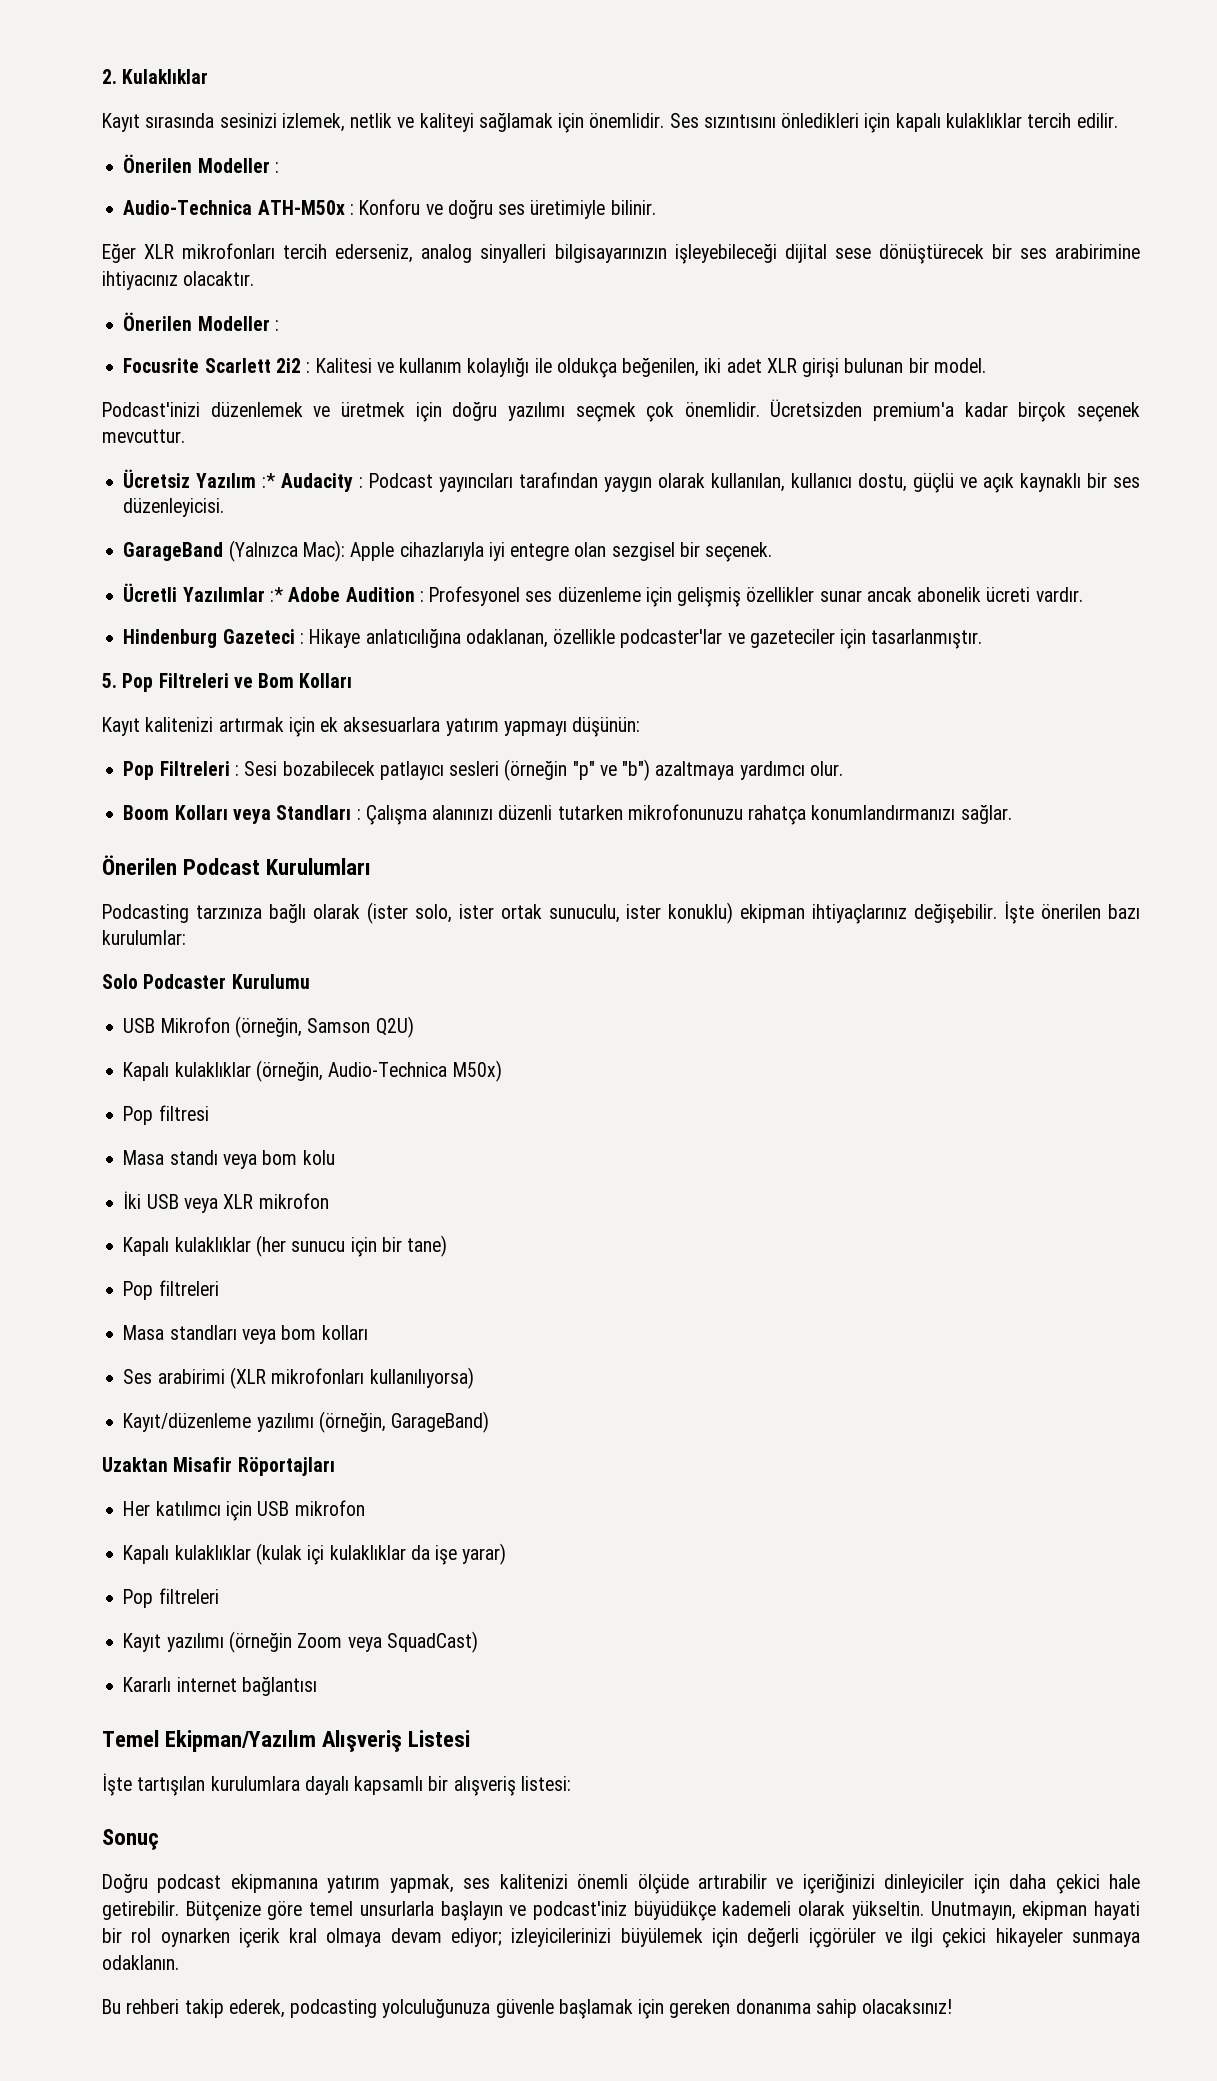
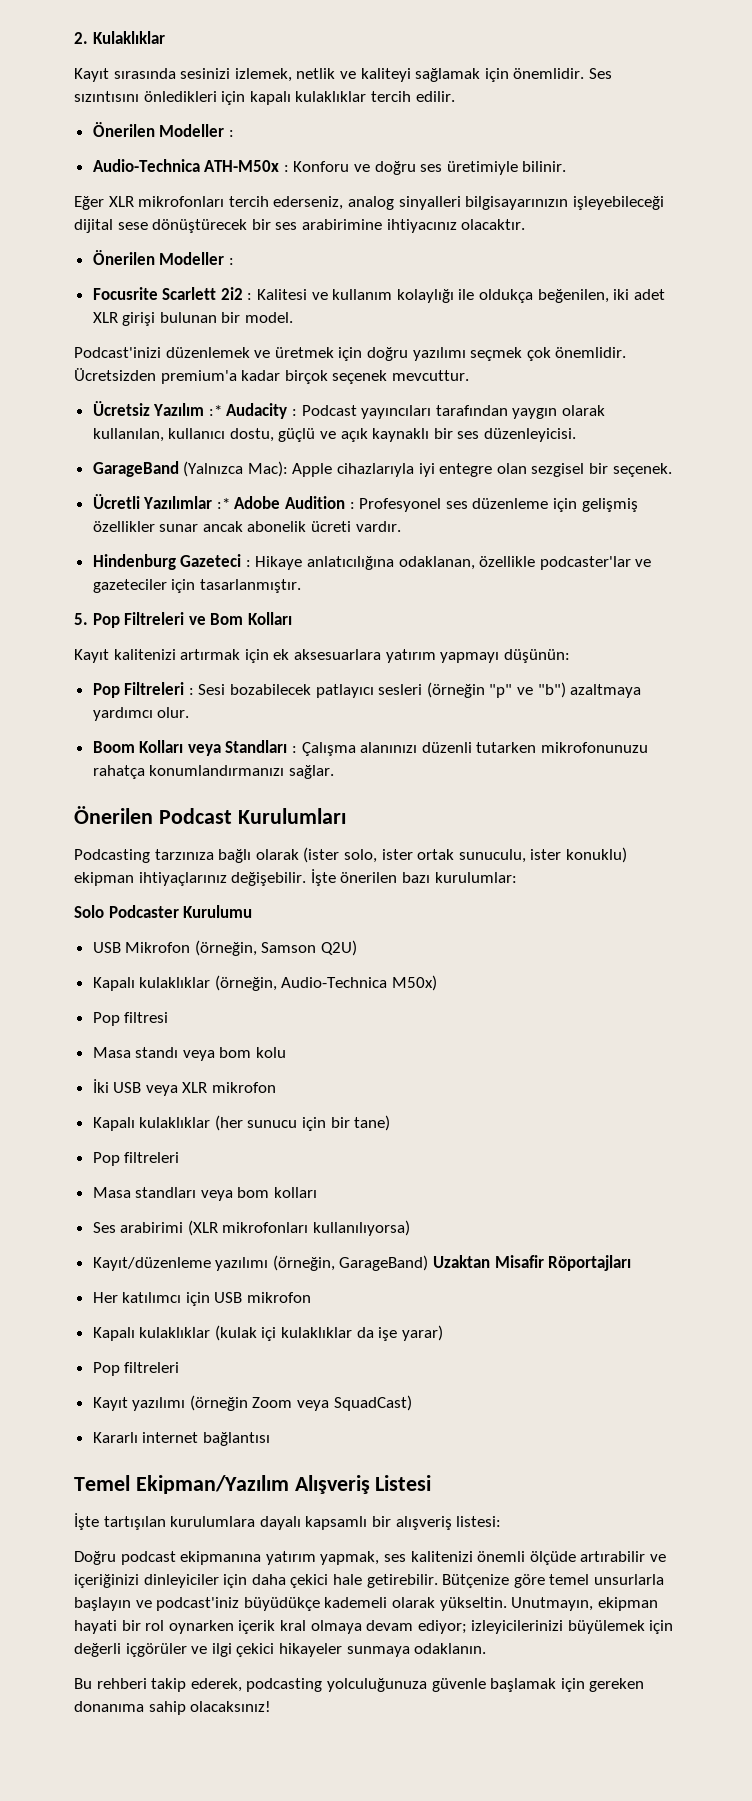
- Kayıt/düzenleme yazılımı (örneğin, GarageBand)
- Uzaktan Misafir Röportajları
+ Kayıt/düzenleme yazılımı (örneğin, GarageBand) Uzaktan Misafir Röportajları
- Sonuç

